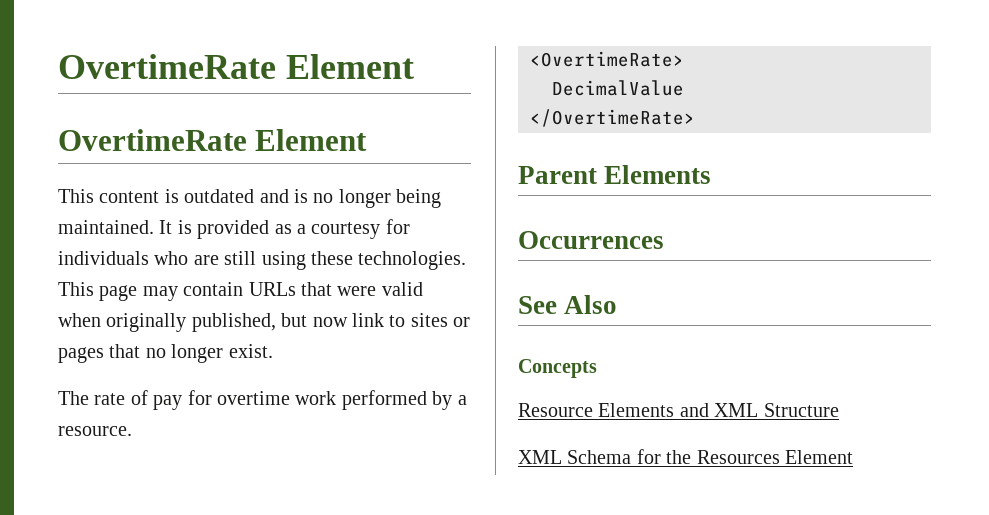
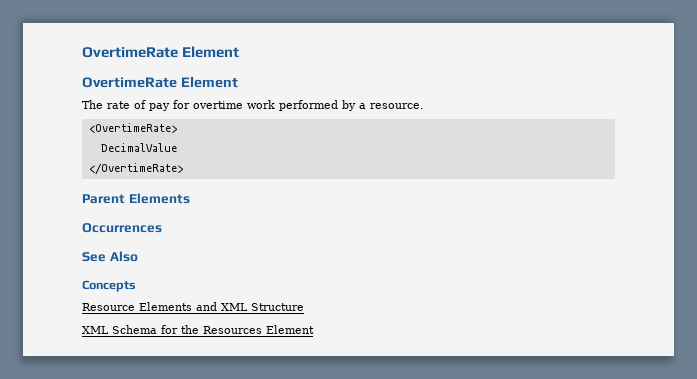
- This content is outdated and is no longer being maintained. It is provided as a courtesy for individuals who are still using these technologies. This page may contain URLs that were valid when originally published, but now link to sites or pages that no longer exist.

